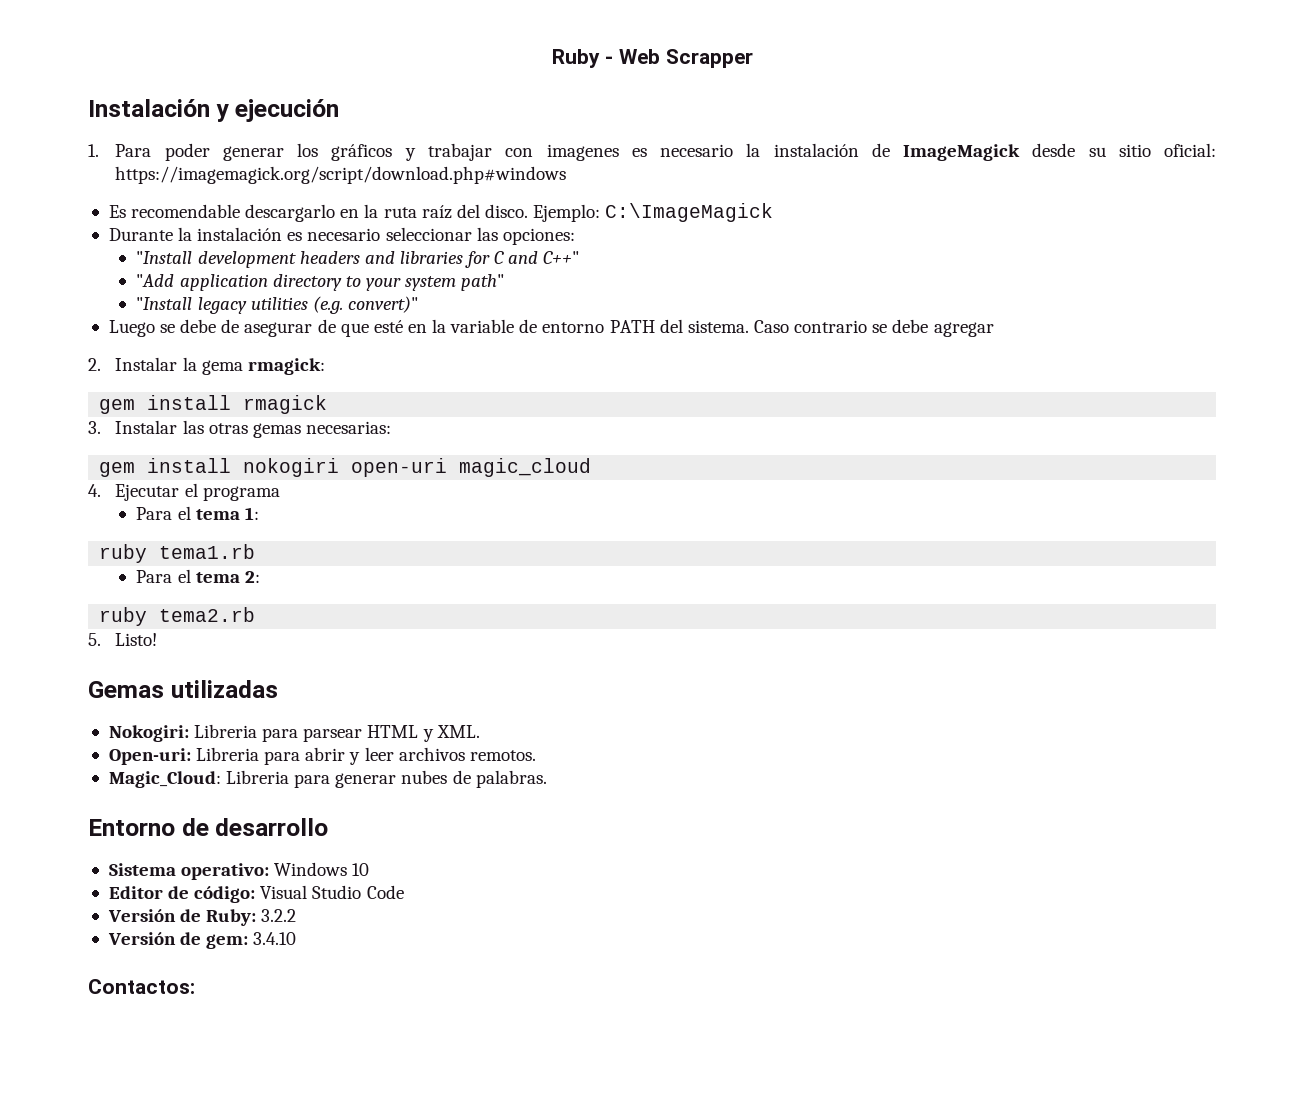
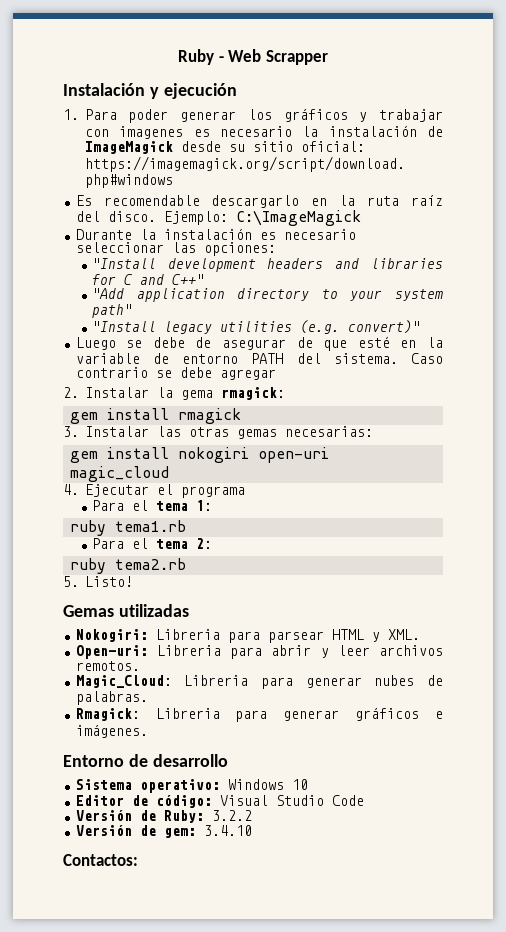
+ Rmagick: Libreria para generar gráficos e imágenes.

